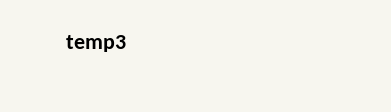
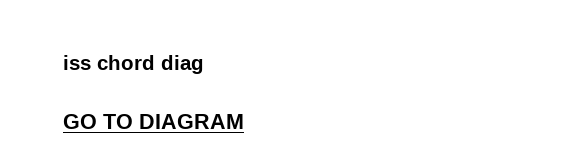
- temp3
+ iss chord diag
+ GO TO DIAGRAM

